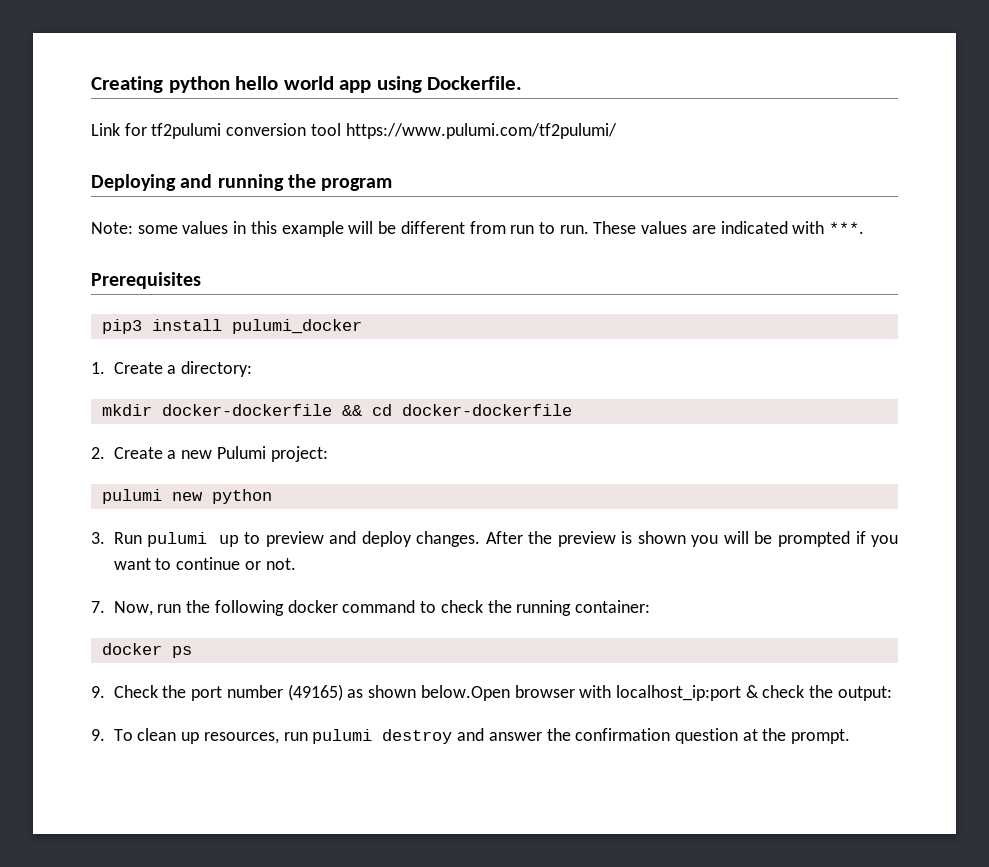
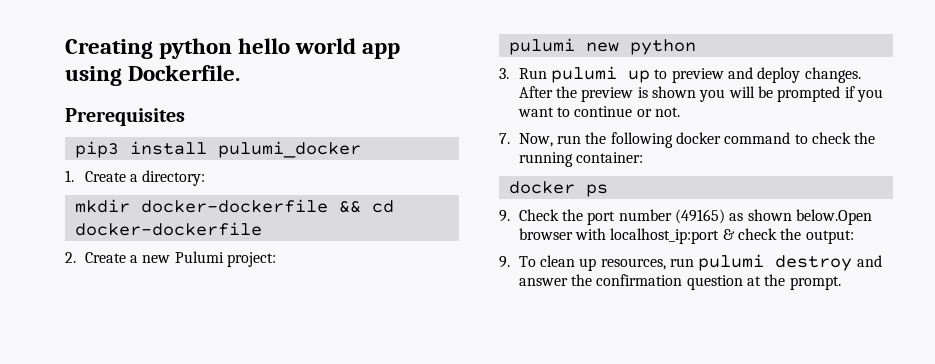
- Link for tf2pulumi conversion tool https://www.pulumi.com/tf2pulumi/
- Deploying and running the program
- Note: some values in this example will be different from run to run. These values are indicated with ***.

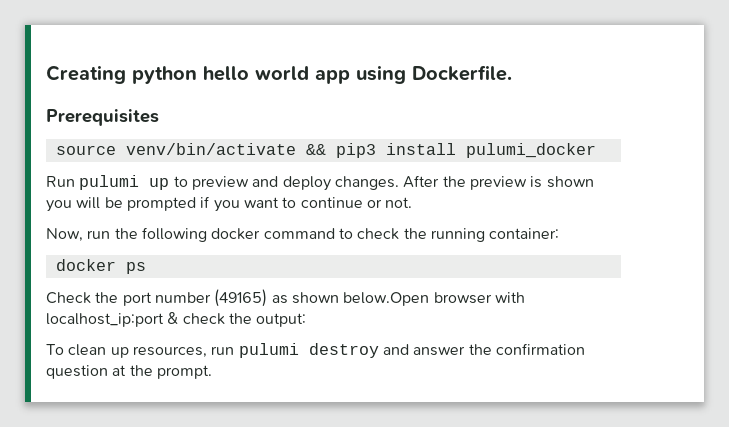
- pip3 install pulumi_docker
+ source venv/bin/activate && pip3 install pulumi_docker
- 1. Create a directory:
- mkdir docker-dockerfile && cd docker-dockerfile
- 2. Create a new Pulumi project:
- pulumi new python
- 3. Run pulumi up to preview and deploy changes.
+ Run pulumi up to preview and deploy changes.
- 7. Now, run the following docker command to check the running container:
+ Now, run the following docker command to check the running container:
- 9. Check the port number (49165) as shown below.Open browser with localhost_ip:port & check the output:
+ Check the port number (49165) as shown below.Open browser with localhost_ip:port & check the output:
- 9. To clean up resources, run pulumi destroy and answer the confirmation question at the prompt.
+ To clean up resources, run pulumi destroy and answer the confirmation question at the prompt.

